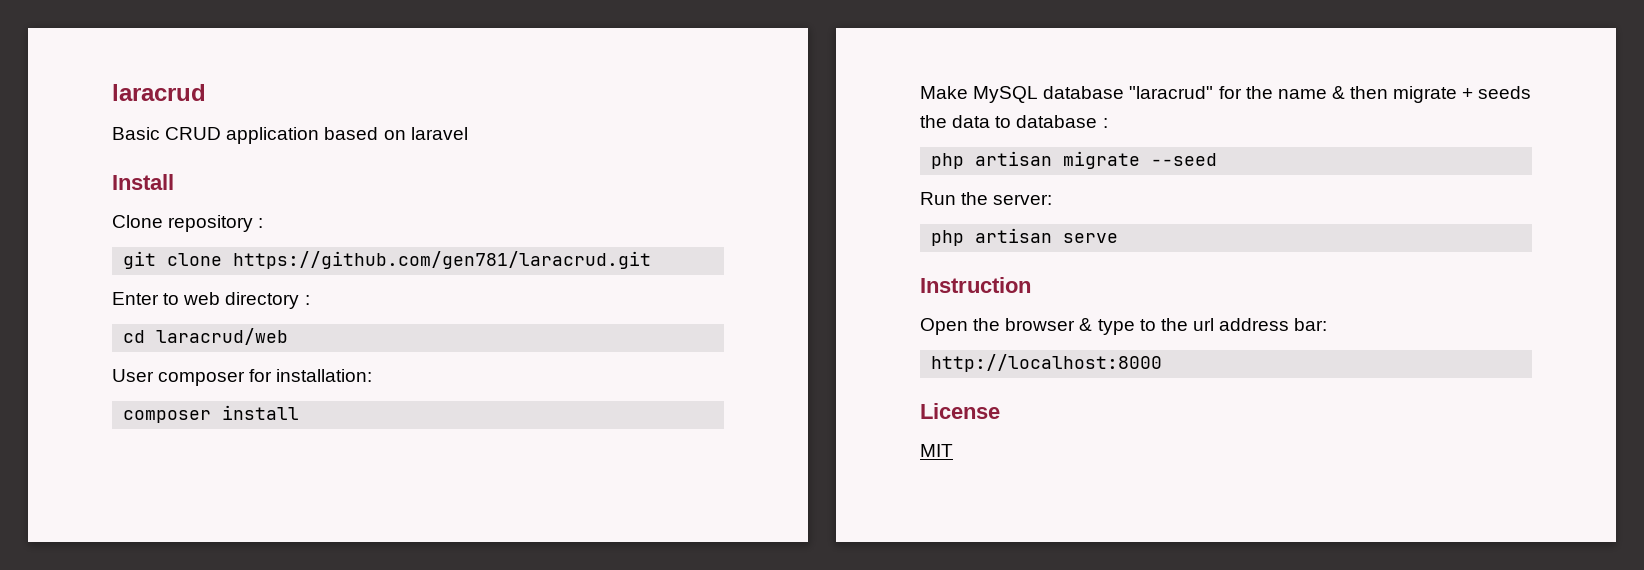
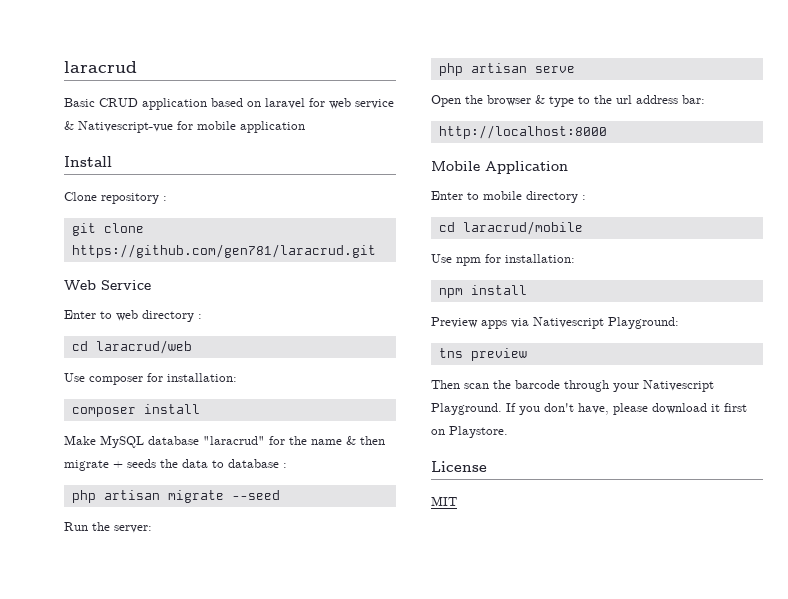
- Basic CRUD application based on laravel
+ Basic CRUD application based on laravel for web service & Nativescript-vue for mobile application
+ Web Service
- User composer for installation:
+ Use composer for installation:
- Instruction
+ Mobile Application
+ Enter to mobile directory :
+ cd laracrud/mobile
+ Use npm for installation:
+ npm install
+ Preview apps via Nativescript Playground:
+ tns preview
+ Then scan the barcode through your Nativescript Playground. If you don't have, please download it first on Playstore.

